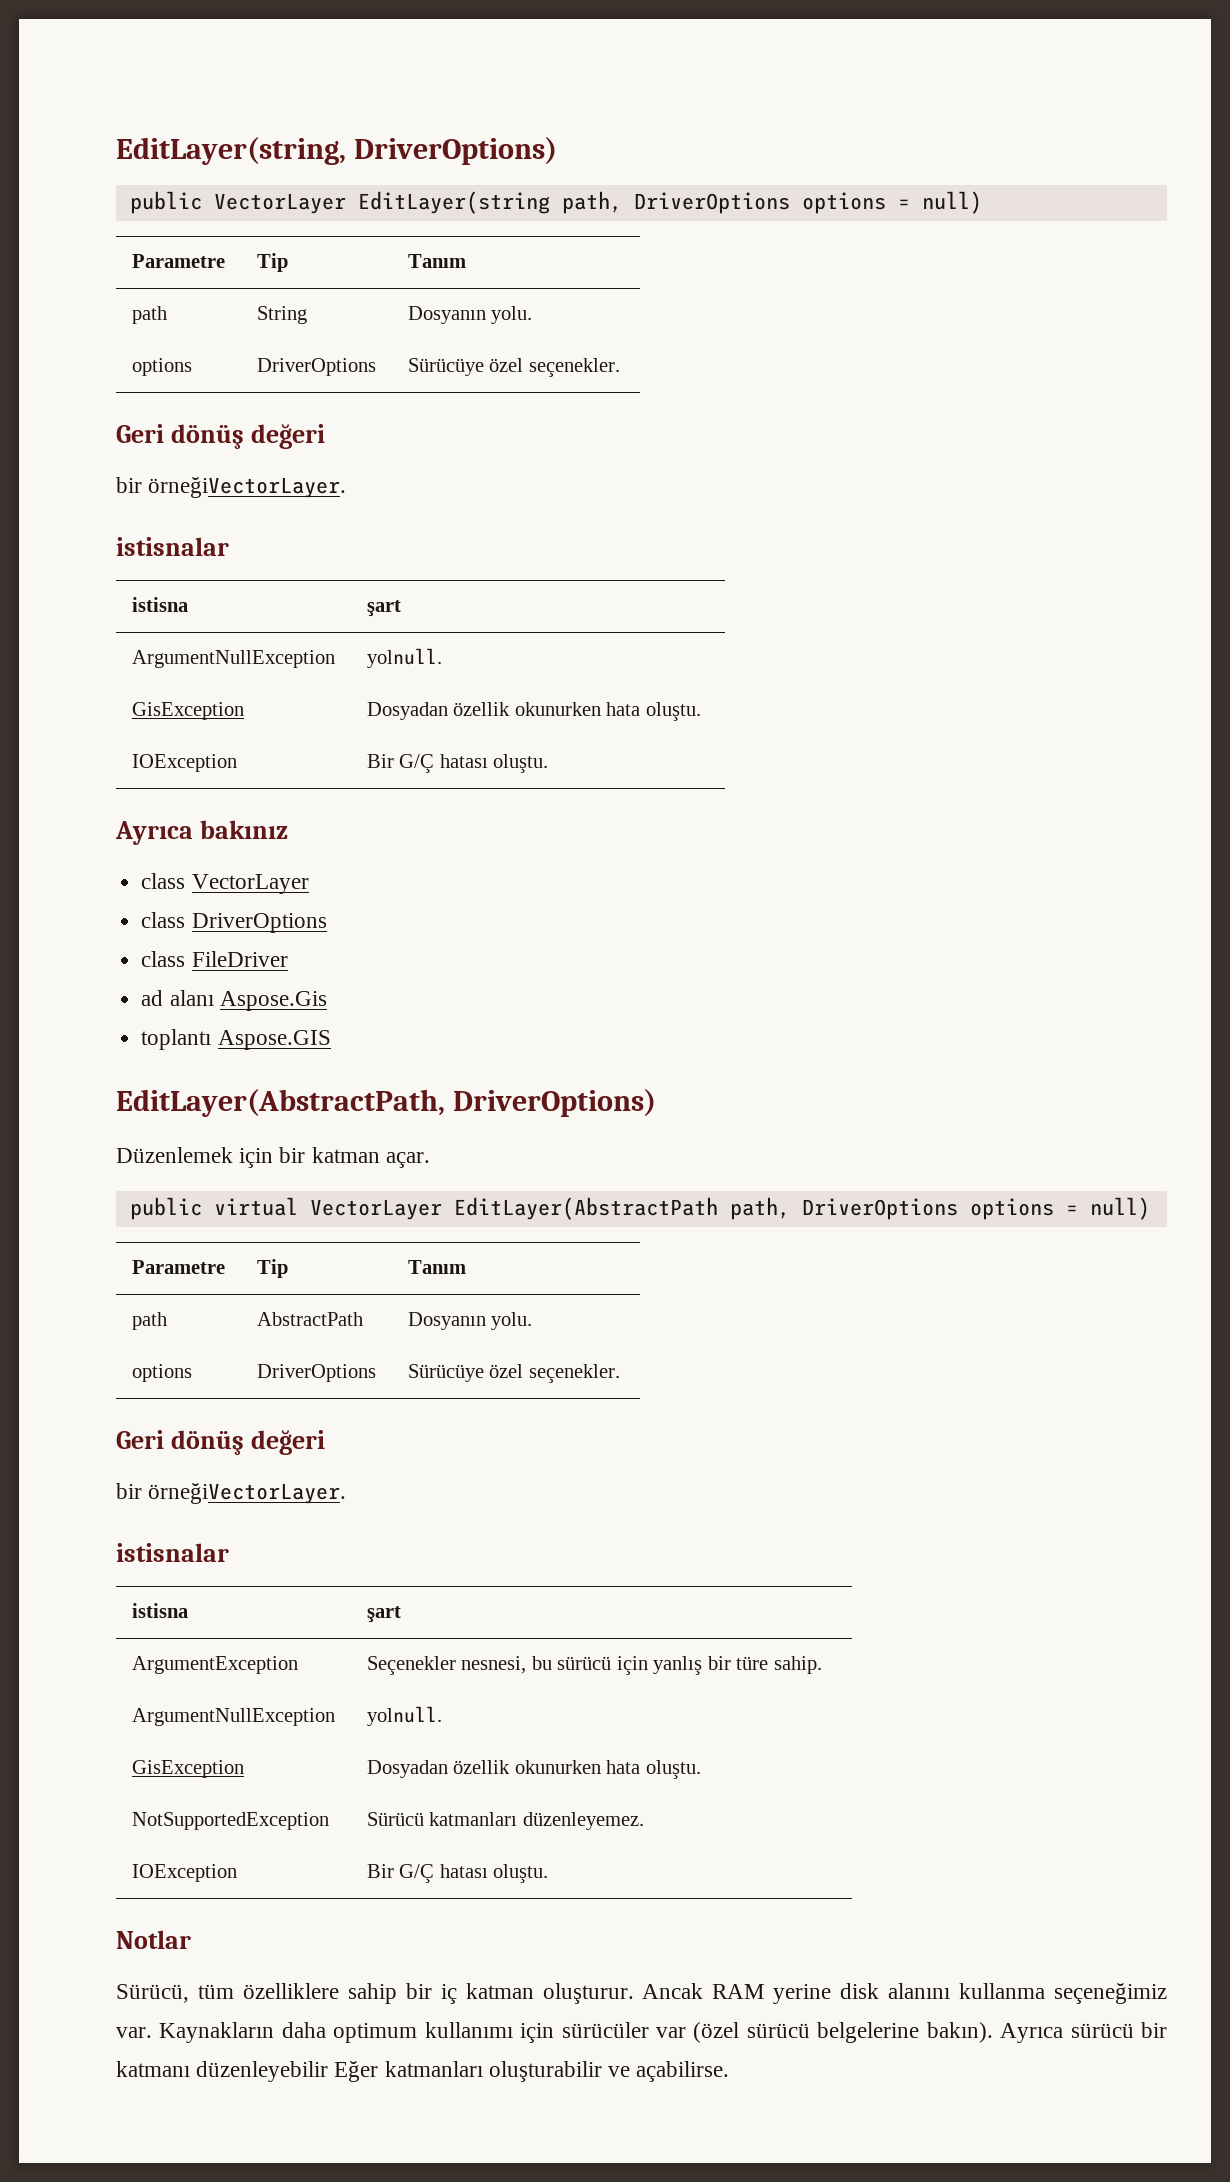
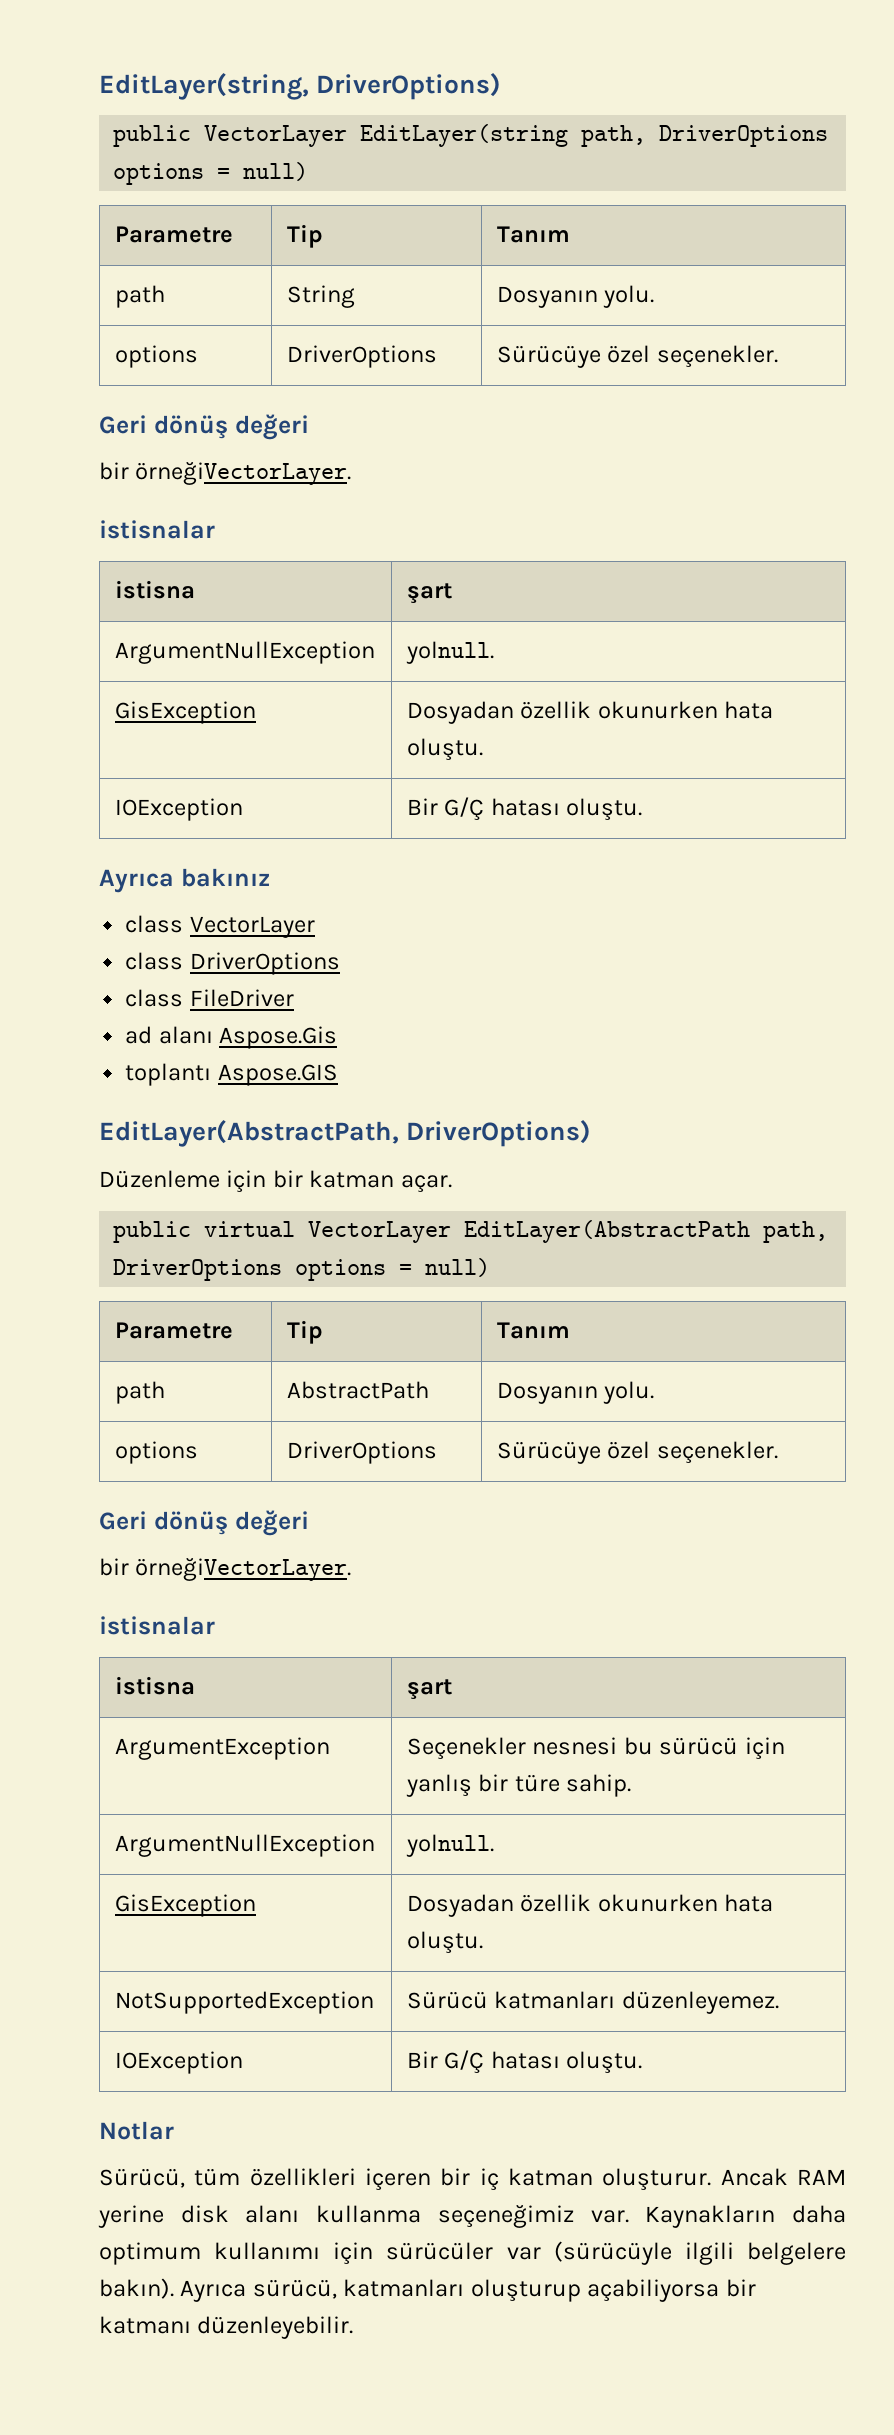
- Düzenlemek için bir katman açar.
+ Düzenleme için bir katman açar.
- ArgumentException | Seçenekler nesnesi, bu sürücü için yanlış bir türe sahip.
+ ArgumentException | Seçenekler nesnesi bu sürücü için yanlış bir türe sahip.
- Sürücü, tüm özelliklere sahip bir iç katman oluşturur.
+ Sürücü, tüm özellikleri içeren bir iç katman oluşturur.
- Ancak RAM yerine disk alanını kullanma seçeneğimiz var.
+ Ancak RAM yerine disk alanı kullanma seçeneğimiz var.
- Kaynakların daha optimum kullanımı için sürücüler var (özel sürücü belgelerine bakın). Ayrıca sürücü bir katmanı düzenleyebilir Eğer katmanları oluşturabilir ve açabilirse.
+ Kaynakların daha optimum kullanımı için sürücüler var (sürücüyle ilgili belgelere bakın). Ayrıca sürücü, katmanları oluşturup açabiliyorsa bir katmanı düzenleyebilir.

